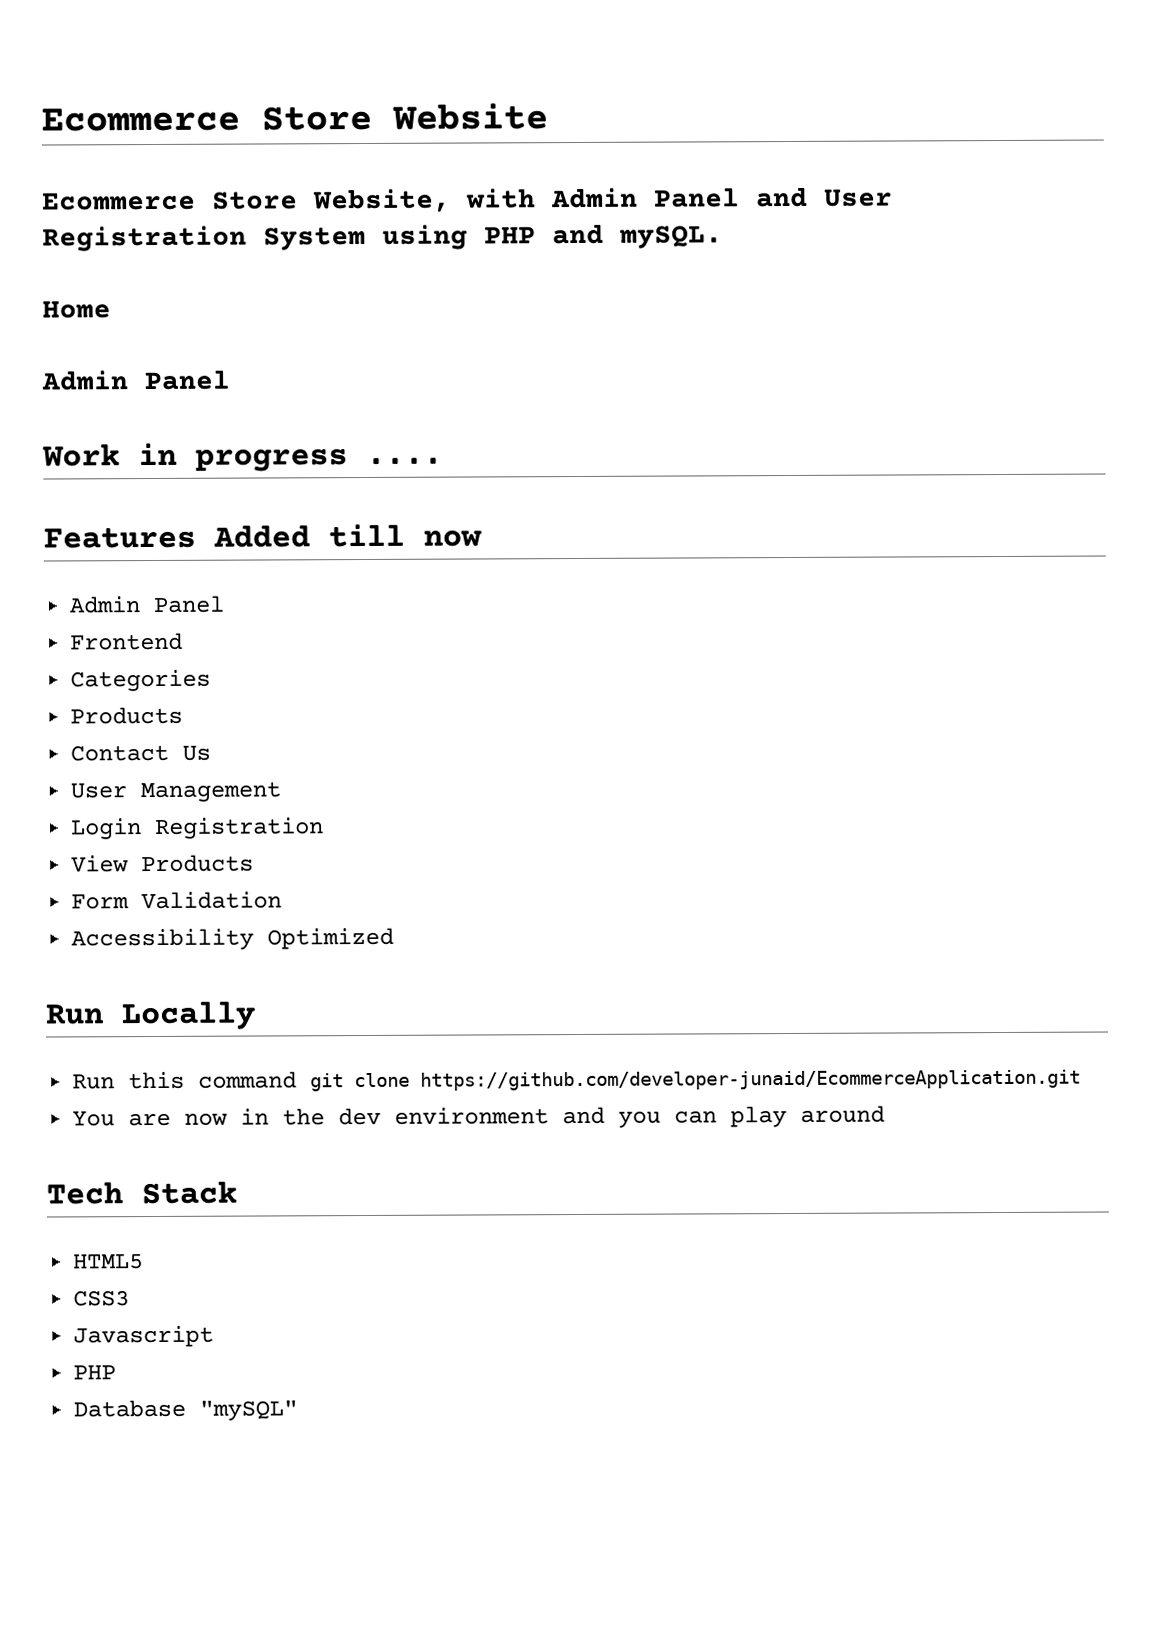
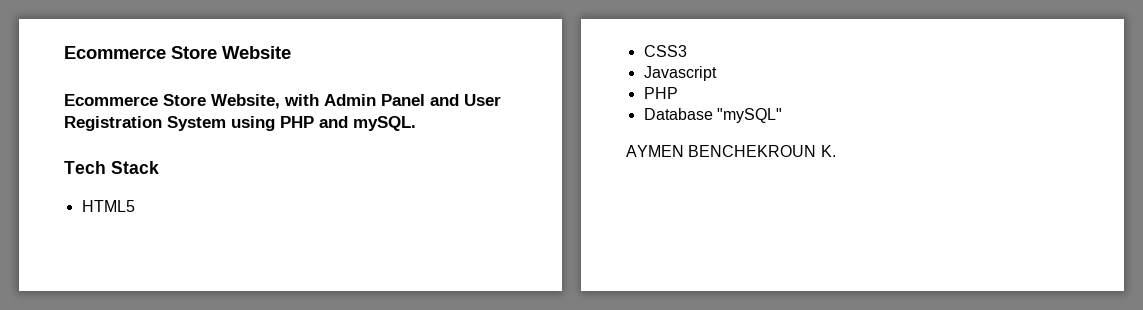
- Home
- Admin Panel
- Work in progress ....
- Features Added till now
- Admin Panel
- Frontend
- Categories
- Products
- Contact Us
- User Management
- Login Registration
- View Products
- Form Validation
- Accessibility Optimized
- Run Locally
- Run this command git clone https://github.com/developer-junaid/EcommerceApplication.git
- You are now in the dev environment and you can play around
+ AYMEN BENCHEKROUN K.

